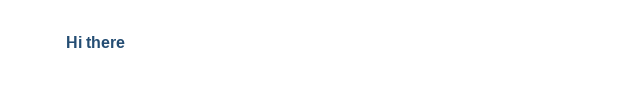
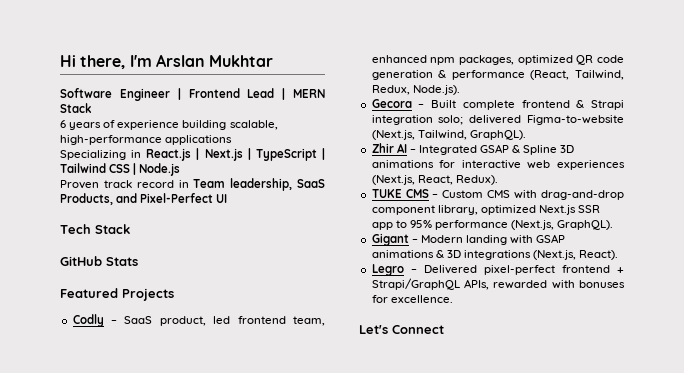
- Hi there
+ Hi there, I'm Arslan Mukhtar
+ Software Engineer | Frontend Lead | MERN Stack
+ 6 years of experience building scalable, high-performance applications
+ Specializing in React.js | Next.js | TypeScript | Tailwind CSS | Node.js
+ Proven track record in Team leadership, SaaS Products, and Pixel-Perfect UI
+ Tech Stack
+ GitHub Stats
+ Featured Projects
+ Codly – SaaS product, led frontend team, enhanced npm packages, optimized QR code generation & performance (React, Tailwind, Redux, Node.js).
+ Gecora – Built complete frontend & Strapi integration solo; delivered Figma-to-website (Next.js, Tailwind, GraphQL).
+ Zhir AI – Integrated GSAP & Spline 3D animations for interactive web experiences (Next.js, React, Redux).
+ TUKE CMS – Custom CMS with drag-and-drop component library, optimized Next.js SSR app to 95% performance (Next.js, GraphQL).
+ Gigant – Modern landing with GSAP animations & 3D integrations (Next.js, React).
+ Legro – Delivered pixel-perfect frontend + Strapi/GraphQL APIs, rewarded with bonuses for excellence.
+ Let's Connect

